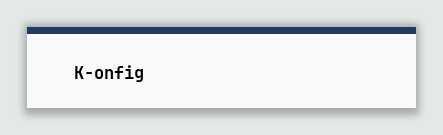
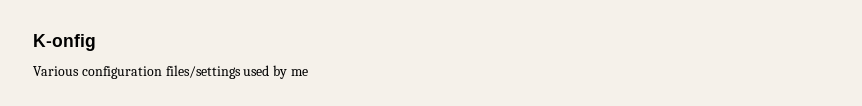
+ Various configuration files/settings used by me

